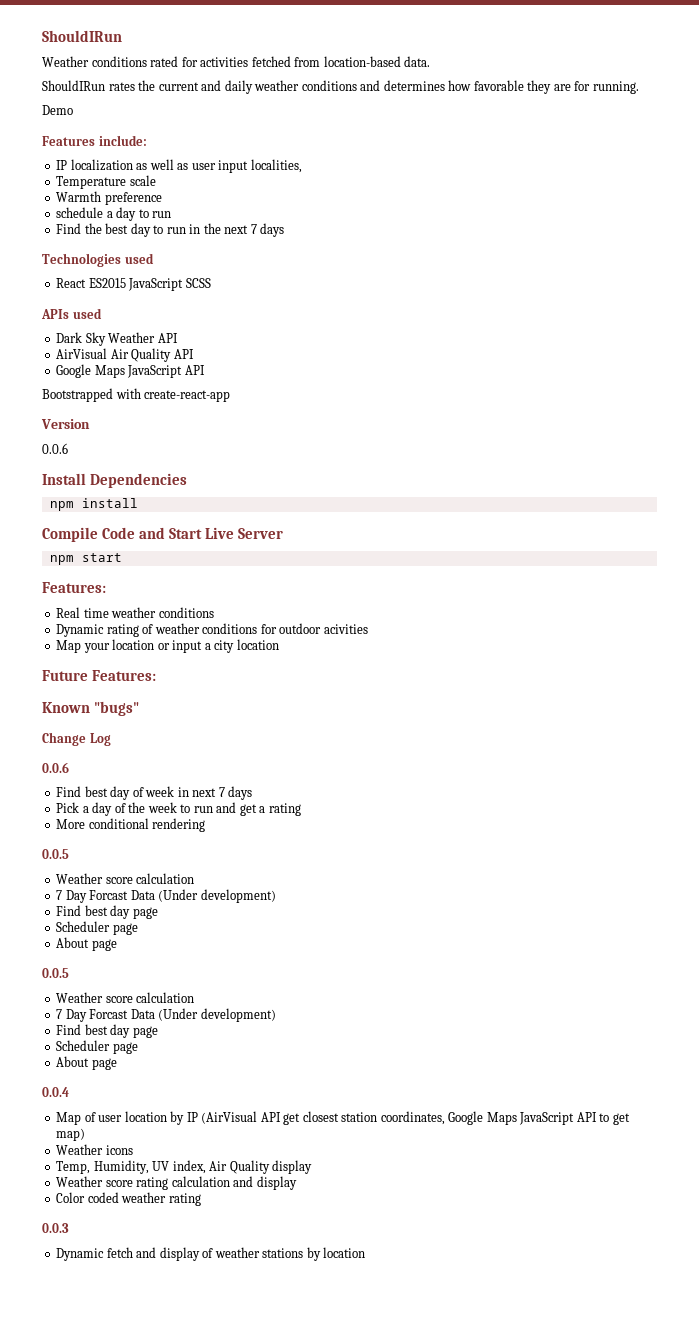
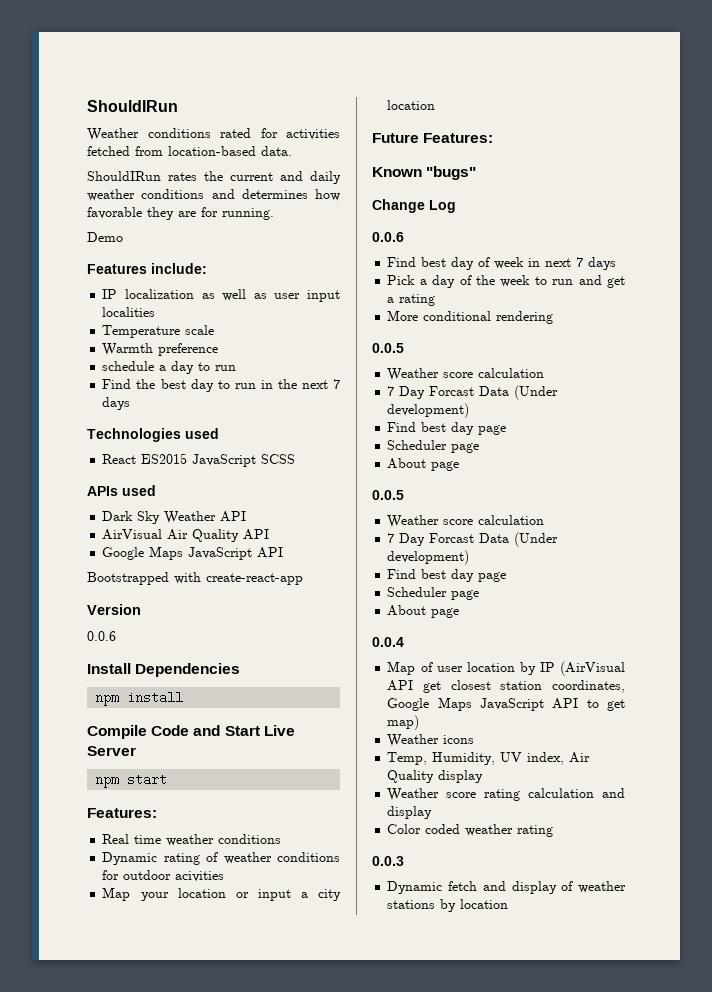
- IP localization as well as user input localities,
+ IP localization as well as user input localities

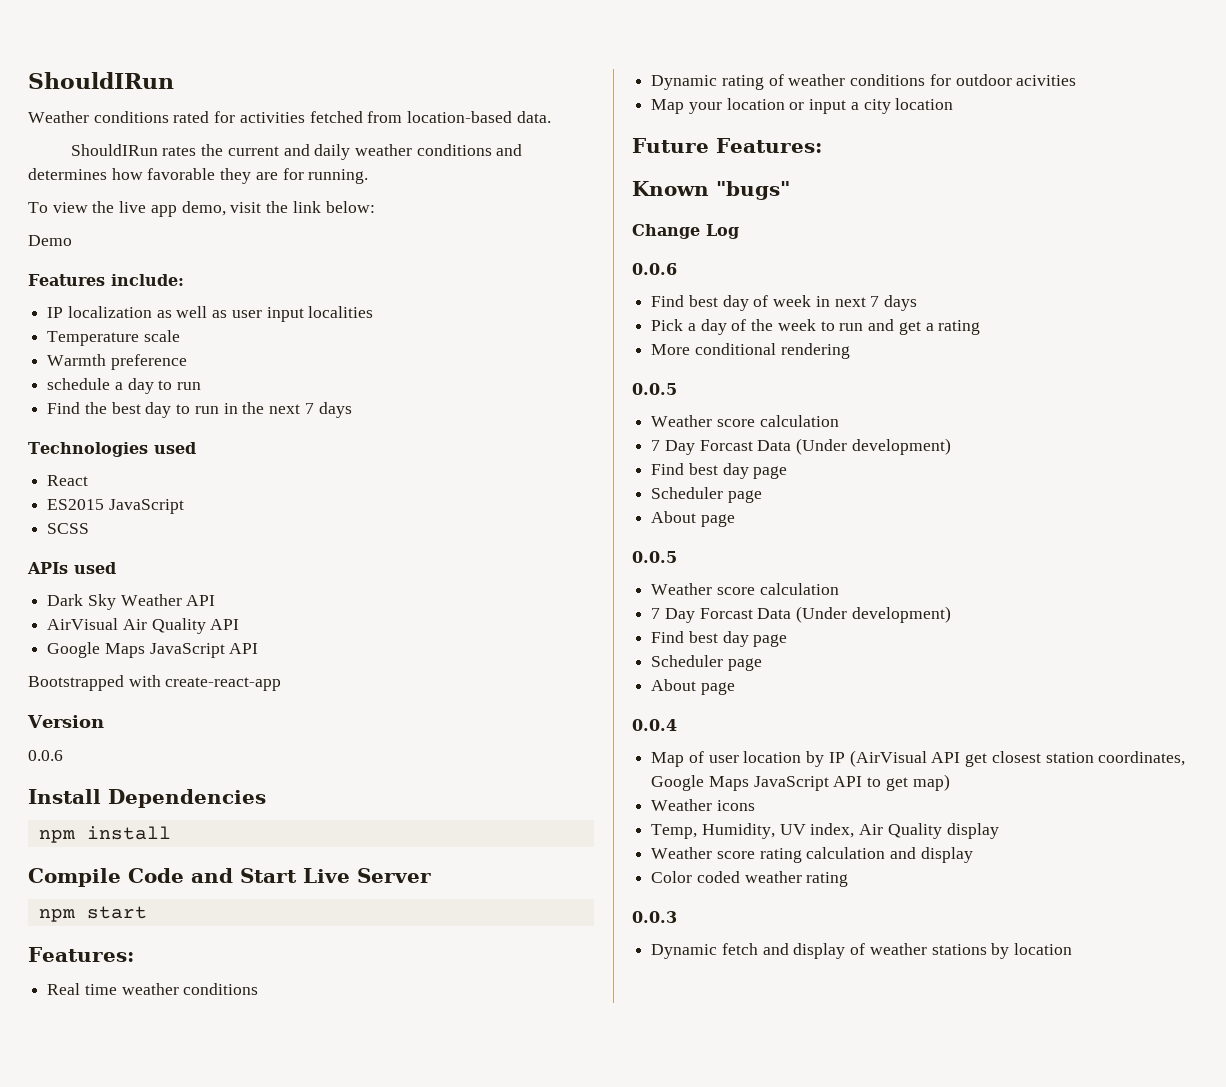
+ To view the live app demo, visit the link below:
- React ES2015 JavaScript SCSS
+ React
+ ES2015 JavaScript
+ SCSS

